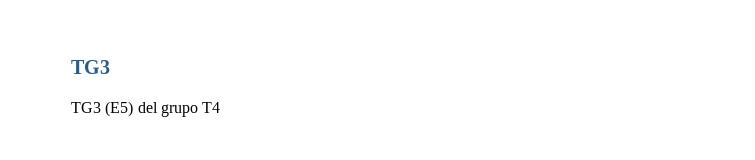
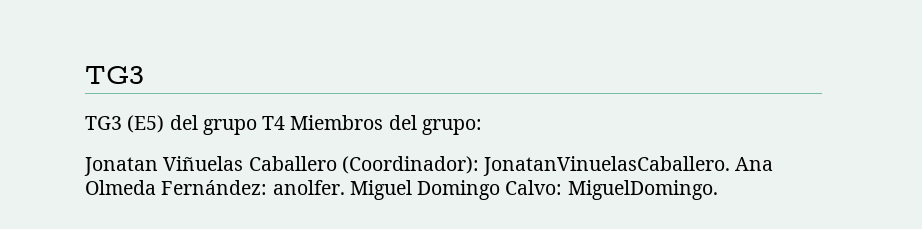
- TG3 (E5) del grupo T4
+ TG3 (E5) del grupo T4 Miembros del grupo:
+ Jonatan Viñuelas Caballero (Coordinador): JonatanVinuelasCaballero. Ana Olmeda Fernández: anolfer. Miguel Domingo Calvo: MiguelDomingo.

